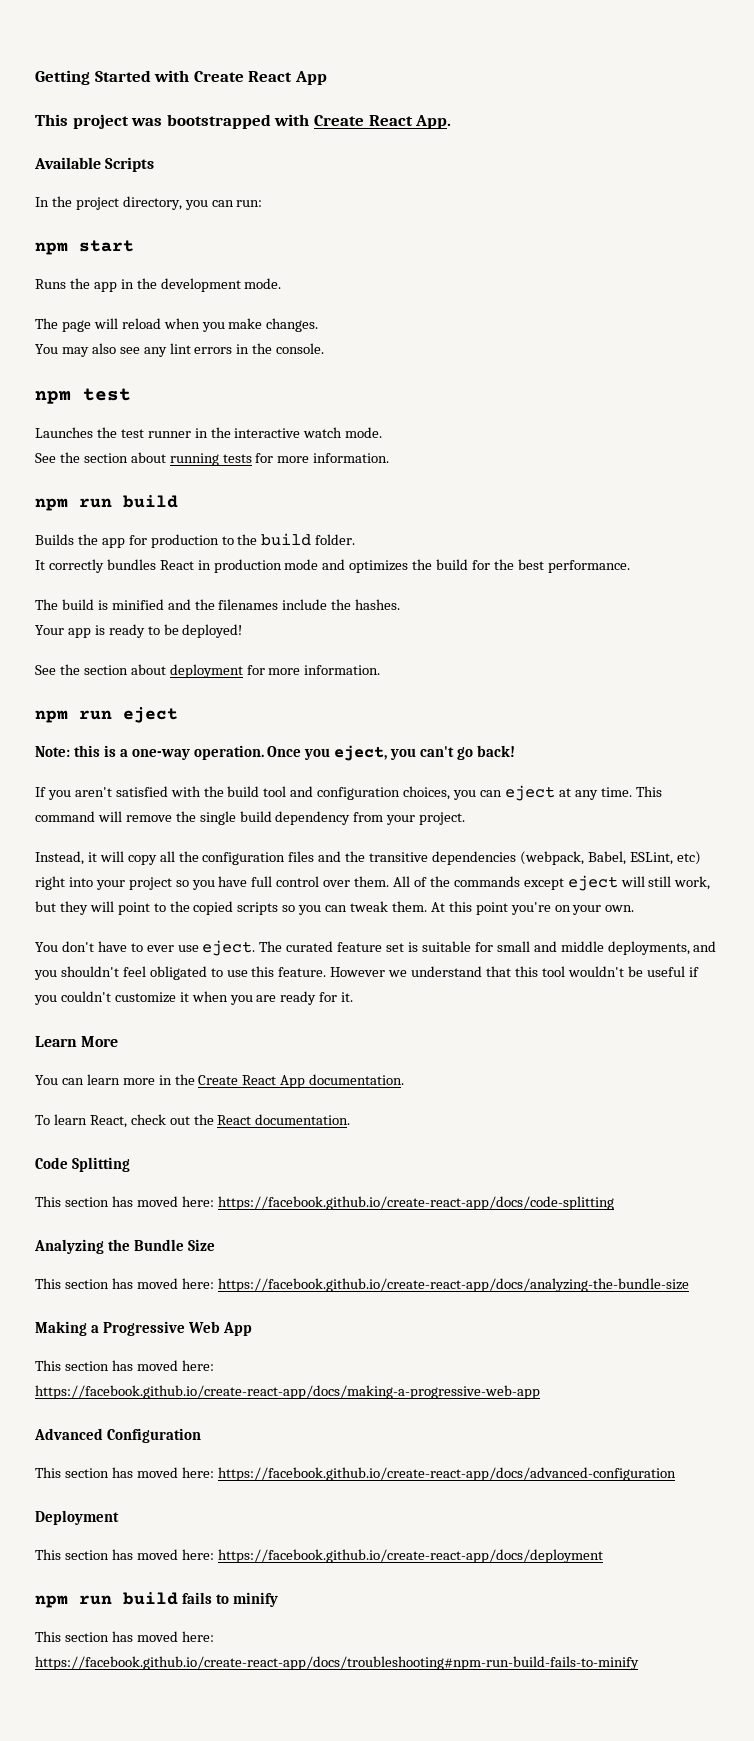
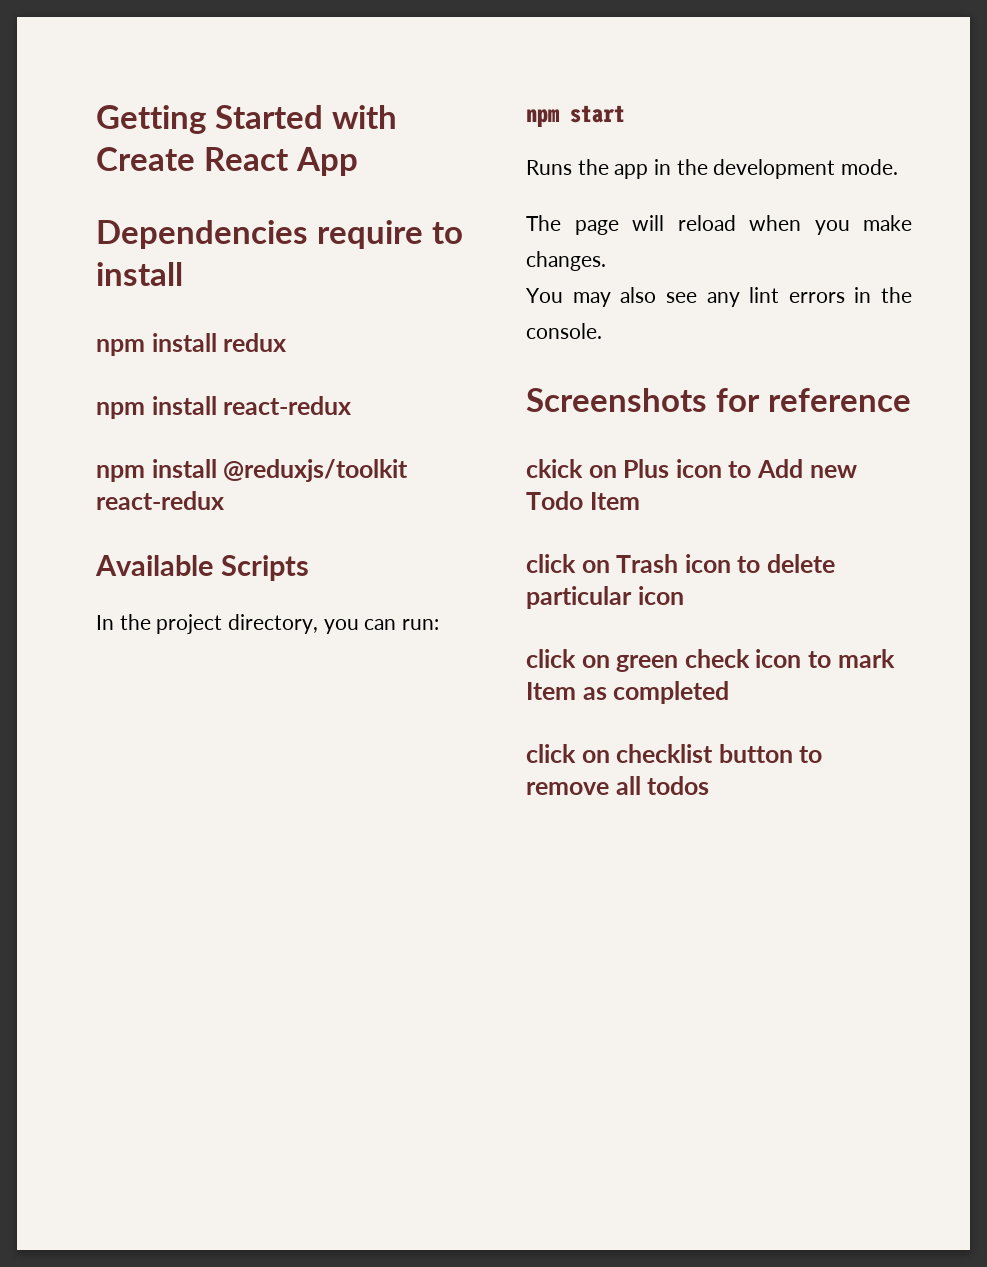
- This project was bootstrapped with Create React App.
+ Dependencies require to install
+ npm install redux
+ npm install react-redux
+ npm install @reduxjs/toolkit react-redux
- npm test
- Launches the test runner in the interactive watch mode.
- See the section about running tests for more information.
- npm run build
- Builds the app for production to the build folder.
- It correctly bundles React in production mode and optimizes the build for the best performance.
- The build is minified and the filenames include the hashes.
- Your app is ready to be deployed!
- See the section about deployment for more information.
- npm run eject
- Note: this is a one-way operation. Once you eject, you can't go back!
- If you aren't satisfied with the build tool and configuration choices, you can eject at any time. This command will remove the single build dependency from your project.
- Instead, it will copy all the configuration files and the transitive dependencies (webpack, Babel, ESLint, etc) right into your project so you have full control over them. All of the commands except eject will still work, but they will point to the copied scripts so you can tweak them. At this point you're on your own.
- You don't have to ever use eject. The curated feature set is suitable for small and middle deployments, and you shouldn't feel obligated to use this feature. However we understand that this tool wouldn't be useful if you couldn't customize it when you are ready for it.
- Learn More
- You can learn more in the Create React App documentation.
- To learn React, check out the React documentation.
- Code Splitting
- This section has moved here: https://facebook.github.io/create-react-app/docs/code-splitting
- Analyzing the Bundle Size
- This section has moved here: https://facebook.github.io/create-react-app/docs/analyzing-the-bundle-size
- Making a Progressive Web App
- This section has moved here: https://facebook.github.io/create-react-app/docs/making-a-progressive-web-app
- Advanced Configuration
- This section has moved here: https://facebook.github.io/create-react-app/docs/advanced-configuration
- Deployment
- This section has moved here: https://facebook.github.io/create-react-app/docs/deployment
- npm run build fails to minify
- This section has moved here: https://facebook.github.io/create-react-app/docs/troubleshooting#npm-run-build-fails-to-minify
+ Screenshots for reference
+ ckick on Plus icon to Add new Todo Item
+ click on Trash icon to delete particular icon
+ click on green check icon to mark Item as completed
+ click on checklist button to remove all todos

